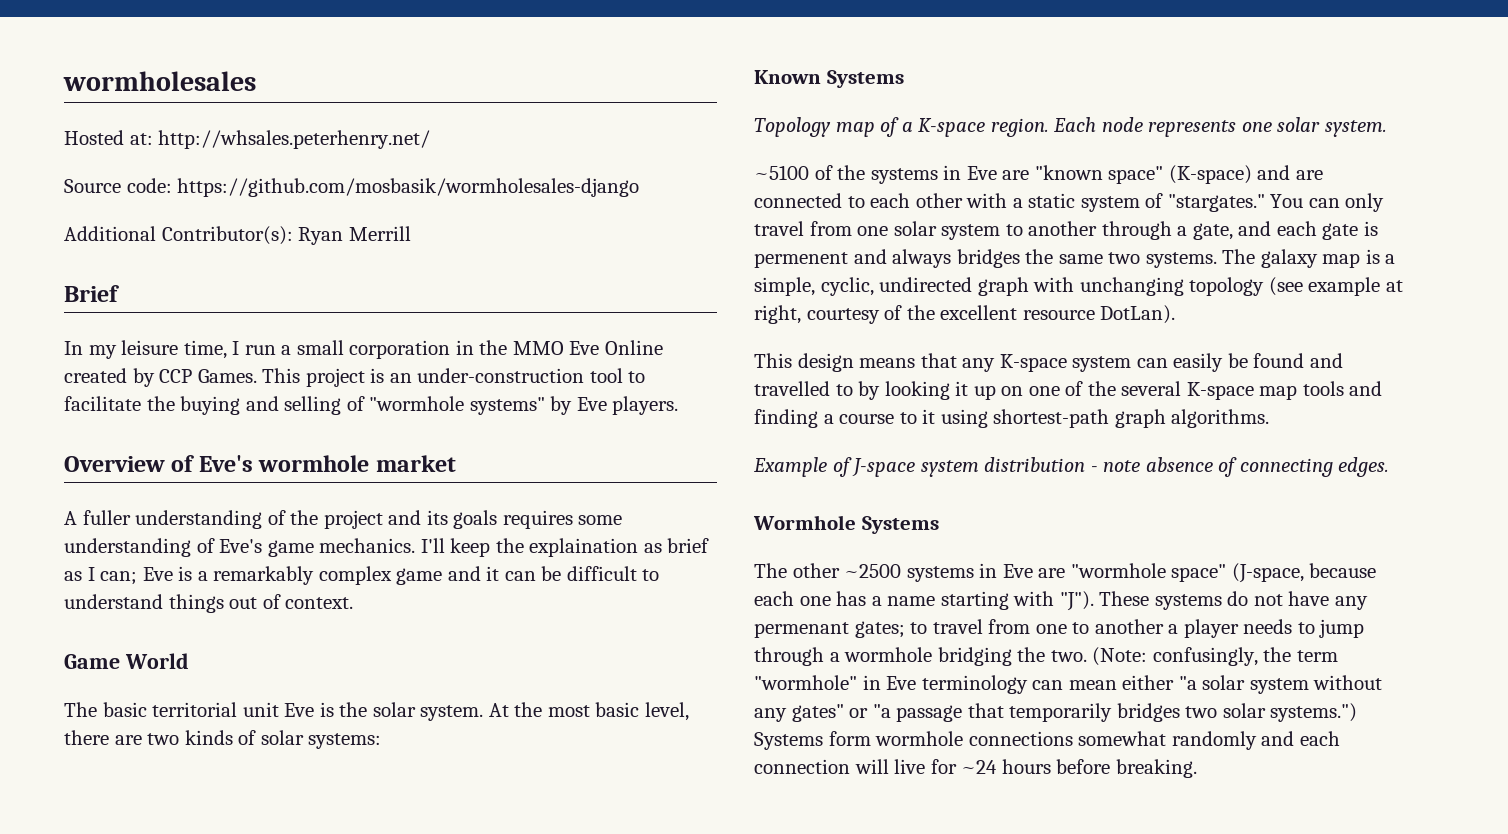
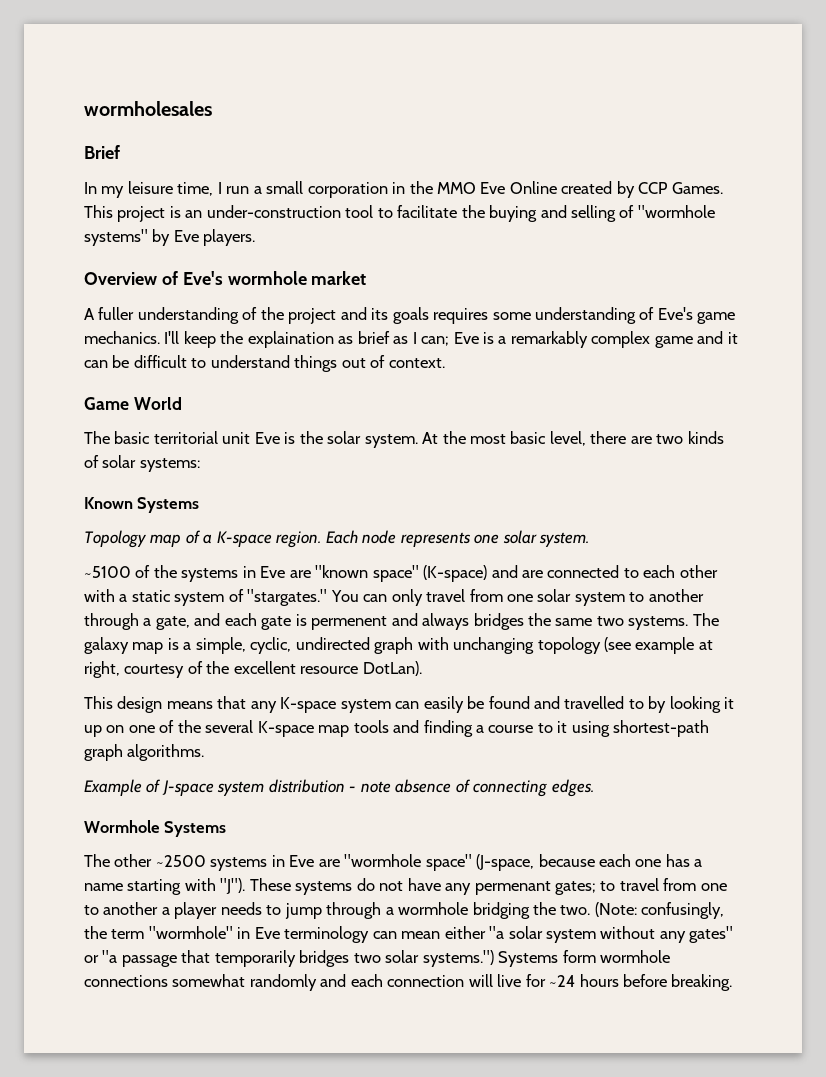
- Hosted at: http://whsales.peterhenry.net/
- Source code: https://github.com/mosbasik/wormholesales-django
- Additional Contributor(s): Ryan Merrill

